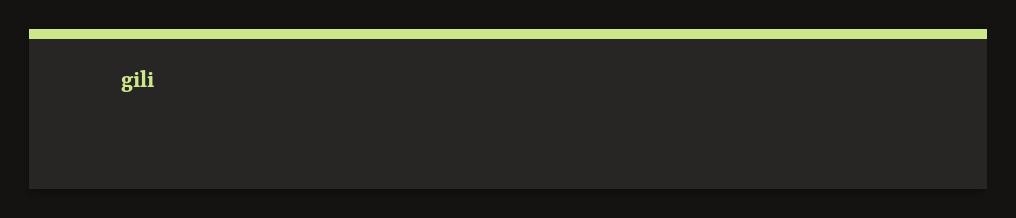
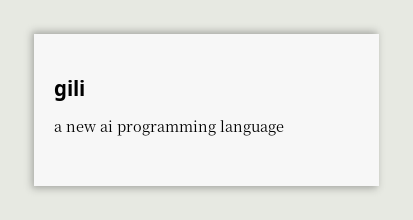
+ a new ai programming language

